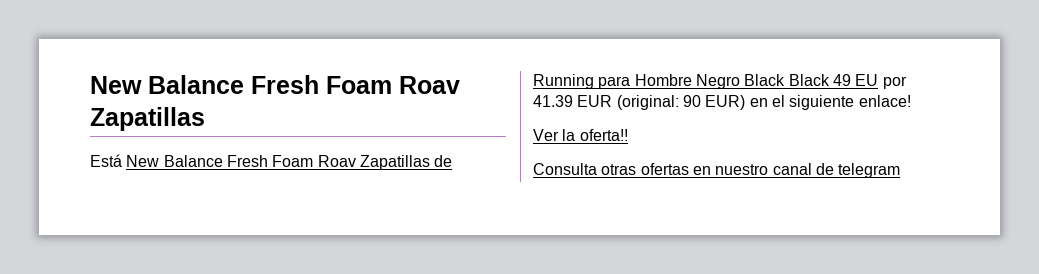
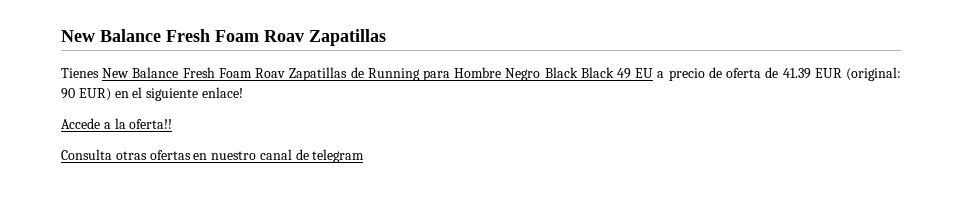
- Está New Balance Fresh Foam Roav Zapatillas de Running para Hombre Negro Black Black 49 EU por 41.39 EUR (original: 90 EUR) en el siguiente enlace!
+ Tienes New Balance Fresh Foam Roav Zapatillas de Running para Hombre Negro Black Black 49 EU a precio de oferta de 41.39 EUR (original: 90 EUR) en el siguiente enlace!
- Ver la oferta!!
+ Accede a la oferta!!

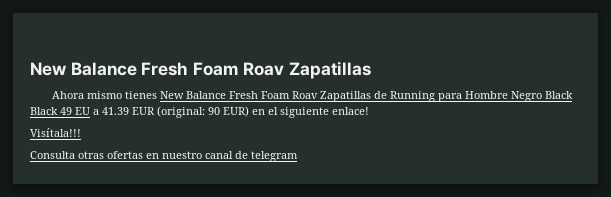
- Tienes New Balance Fresh Foam Roav Zapatillas de Running para Hombre Negro Black Black 49 EU a precio de oferta de 41.39 EUR (original: 90 EUR) en el siguiente enlace!
+ Ahora mismo tienes New Balance Fresh Foam Roav Zapatillas de Running para Hombre Negro Black Black 49 EU a 41.39 EUR (original: 90 EUR) en el siguiente enlace!
- Accede a la oferta!!
+ Visítala!!!

